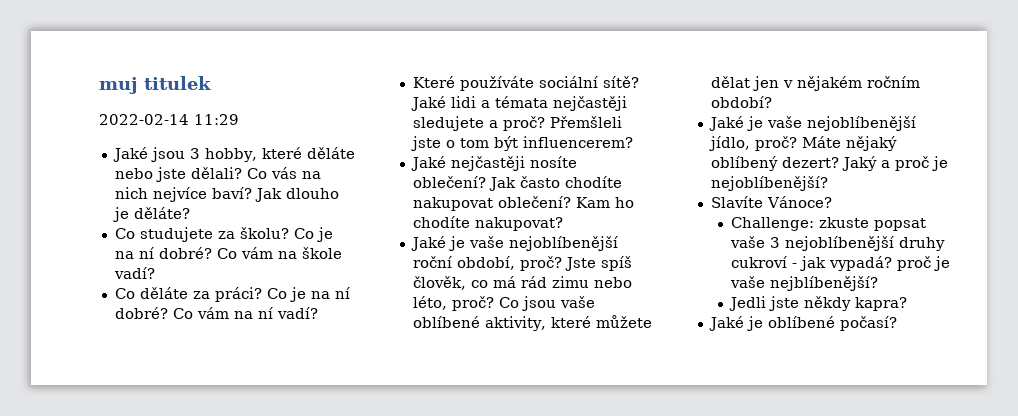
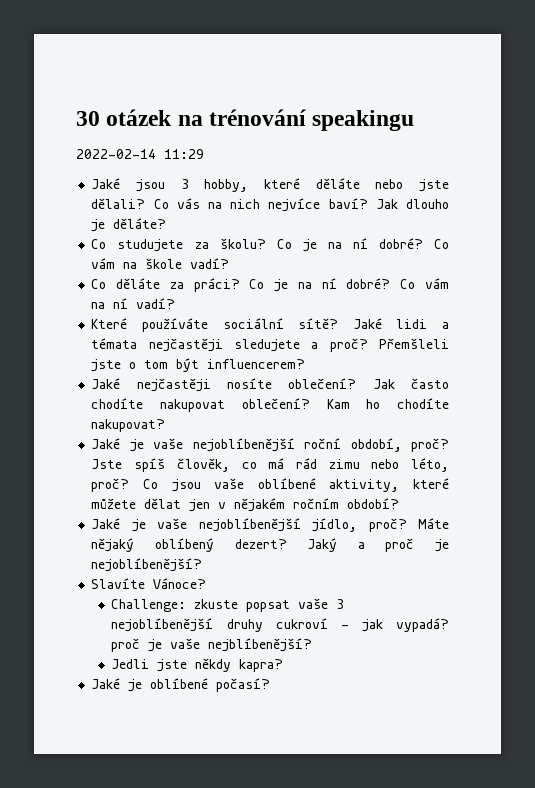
- muj titulek
+ 30 otázek na trénování speakingu

